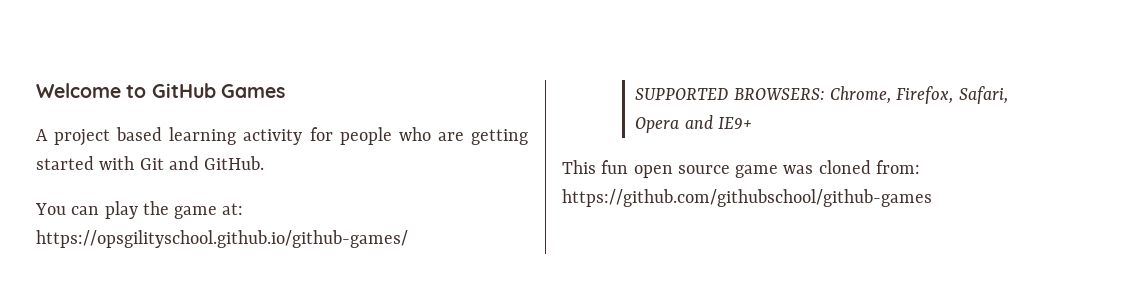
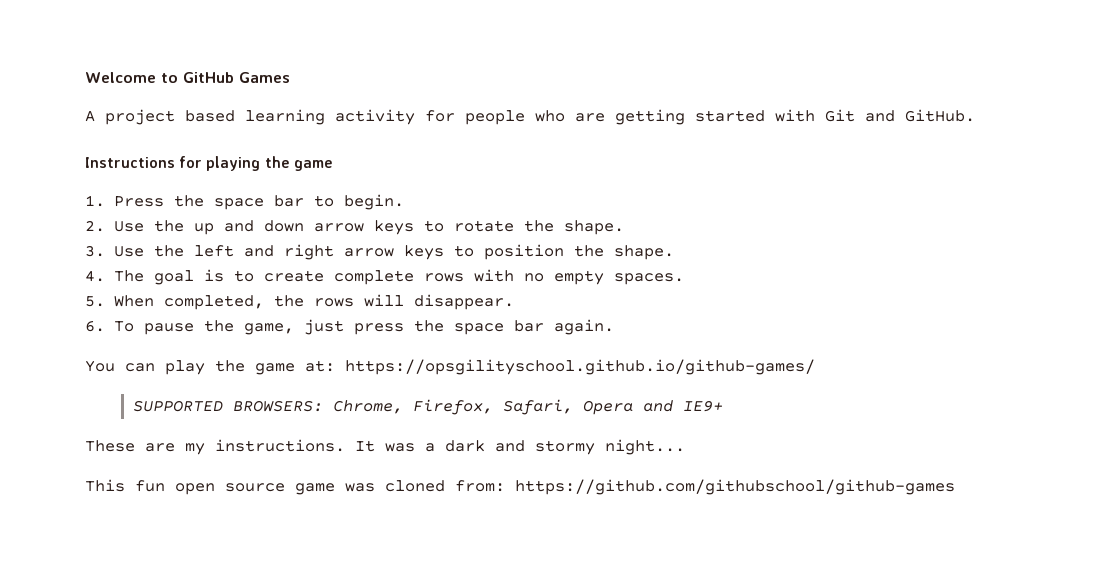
+ Instructions for playing the game
+ 1. Press the space bar to begin.
+ 2. Use the up and down arrow keys to rotate the shape.
+ 3. Use the left and right arrow keys to position the shape.
+ 4. The goal is to create complete rows with no empty spaces.
+ 5. When completed, the rows will disappear.
+ 6. To pause the game, just press the space bar again.
+ These are my instructions. It was a dark and stormy night...

